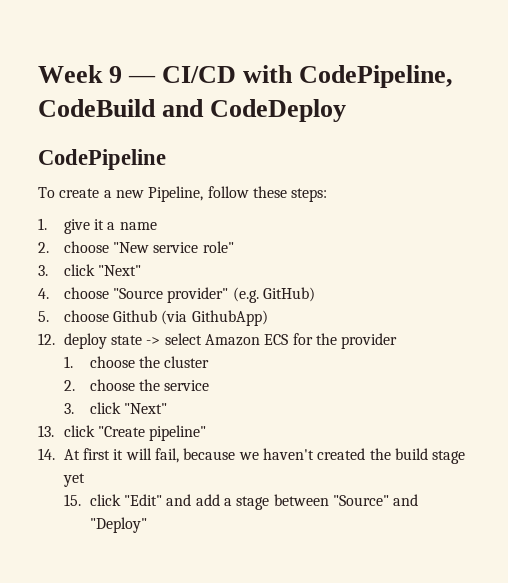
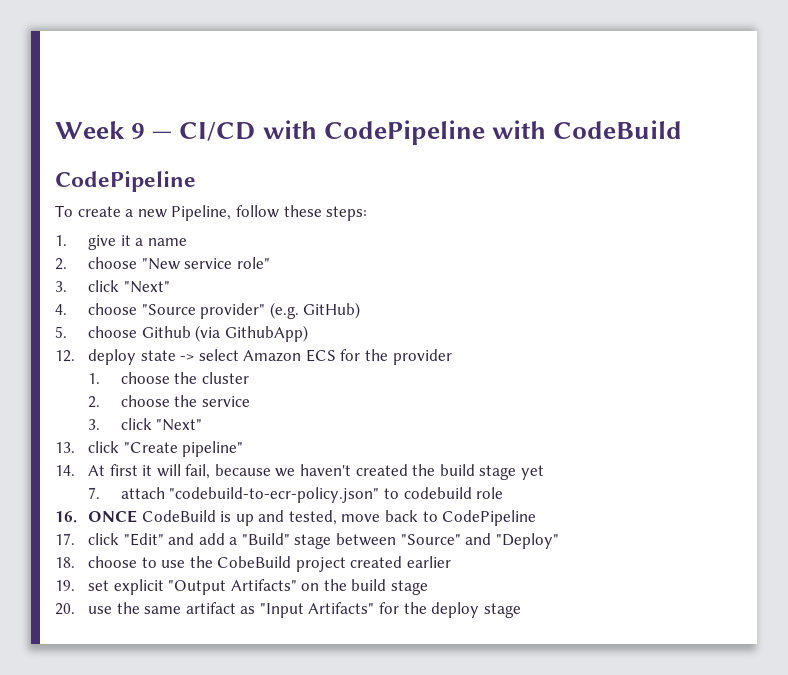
- Week 9 — CI/CD with CodePipeline, CodeBuild and CodeDeploy
+ Week 9 — CI/CD with CodePipeline with CodeBuild
- 15. click "Edit" and add a stage between "Source" and "Deploy"
+ 7. attach "codebuild-to-ecr-policy.json" to codebuild role
+ 16. ONCE CodeBuild is up and tested, move back to CodePipeline
+ 17. click "Edit" and add a "Build" stage between "Source" and "Deploy"
+ 18. choose to use the CobeBuild project created earlier
+ 19. set explicit "Output Artifacts" on the build stage
+ 20. use the same artifact as "Input Artifacts" for the deploy stage

